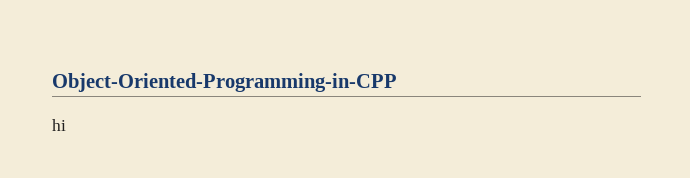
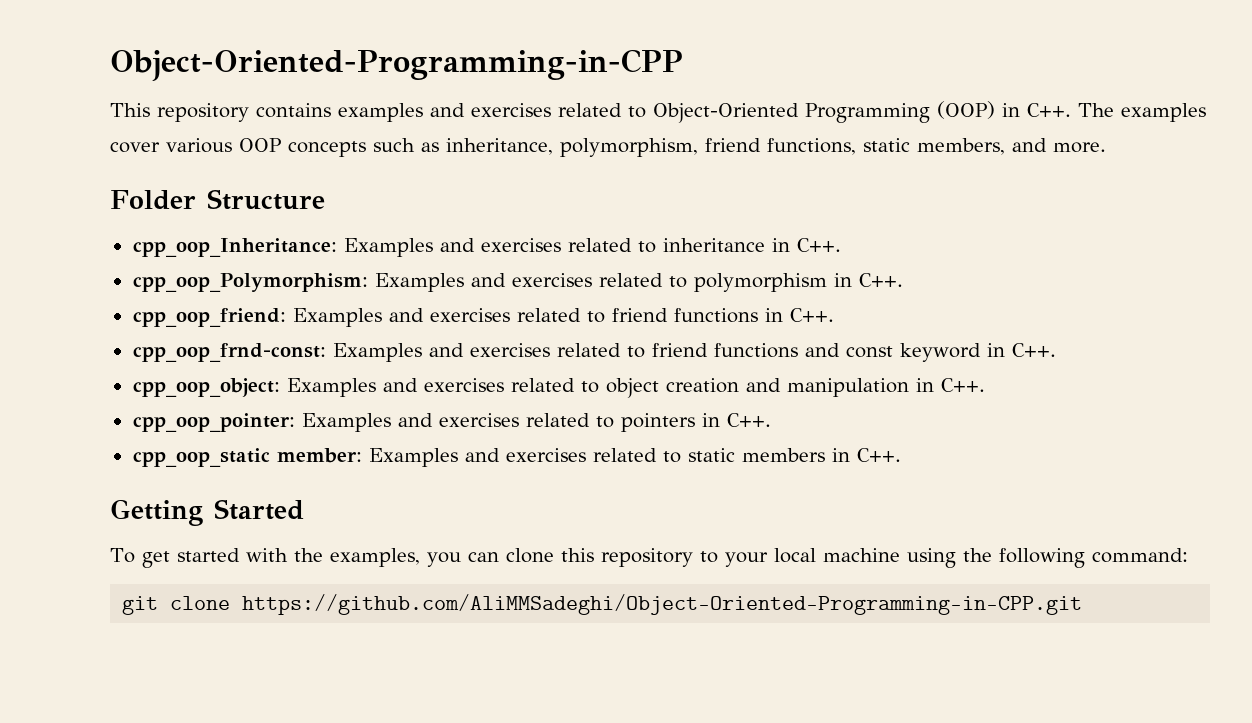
- hi
+ This repository contains examples and exercises related to Object-Oriented Programming (OOP) in C++. The examples cover various OOP concepts such as inheritance, polymorphism, friend functions, static members, and more.
+ Folder Structure
+ cpp_oop_Inheritance: Examples and exercises related to inheritance in C++.
+ cpp_oop_Polymorphism: Examples and exercises related to polymorphism in C++.
+ cpp_oop_friend: Examples and exercises related to friend functions in C++.
+ cpp_oop_frnd-const: Examples and exercises related to friend functions and const keyword in C++.
+ cpp_oop_object: Examples and exercises related to object creation and manipulation in C++.
+ cpp_oop_pointer: Examples and exercises related to pointers in C++.
+ cpp_oop_static member: Examples and exercises related to static members in C++.
+ Getting Started
+ To get started with the examples, you can clone this repository to your local machine using the following command:
+ git clone https://github.com/AliMMSadeghi/Object-Oriented-Programming-in-CPP.git

